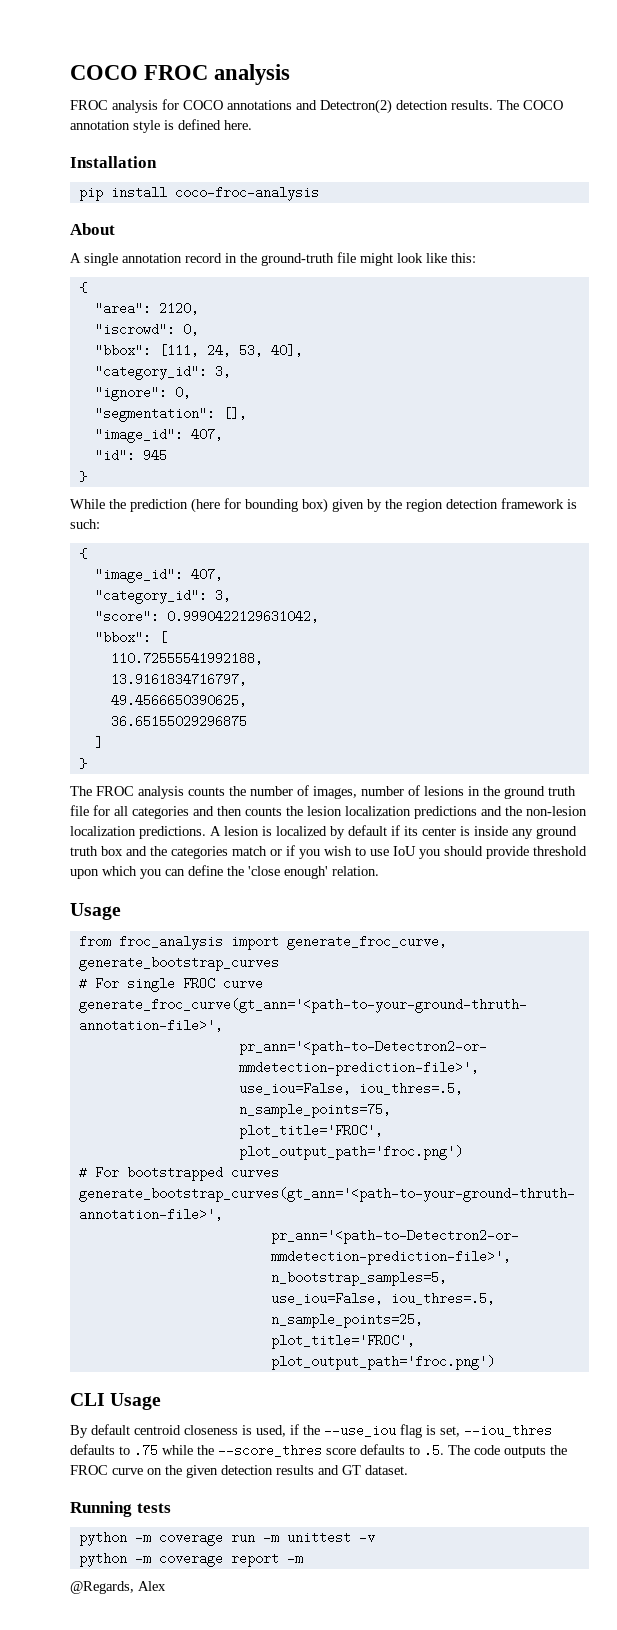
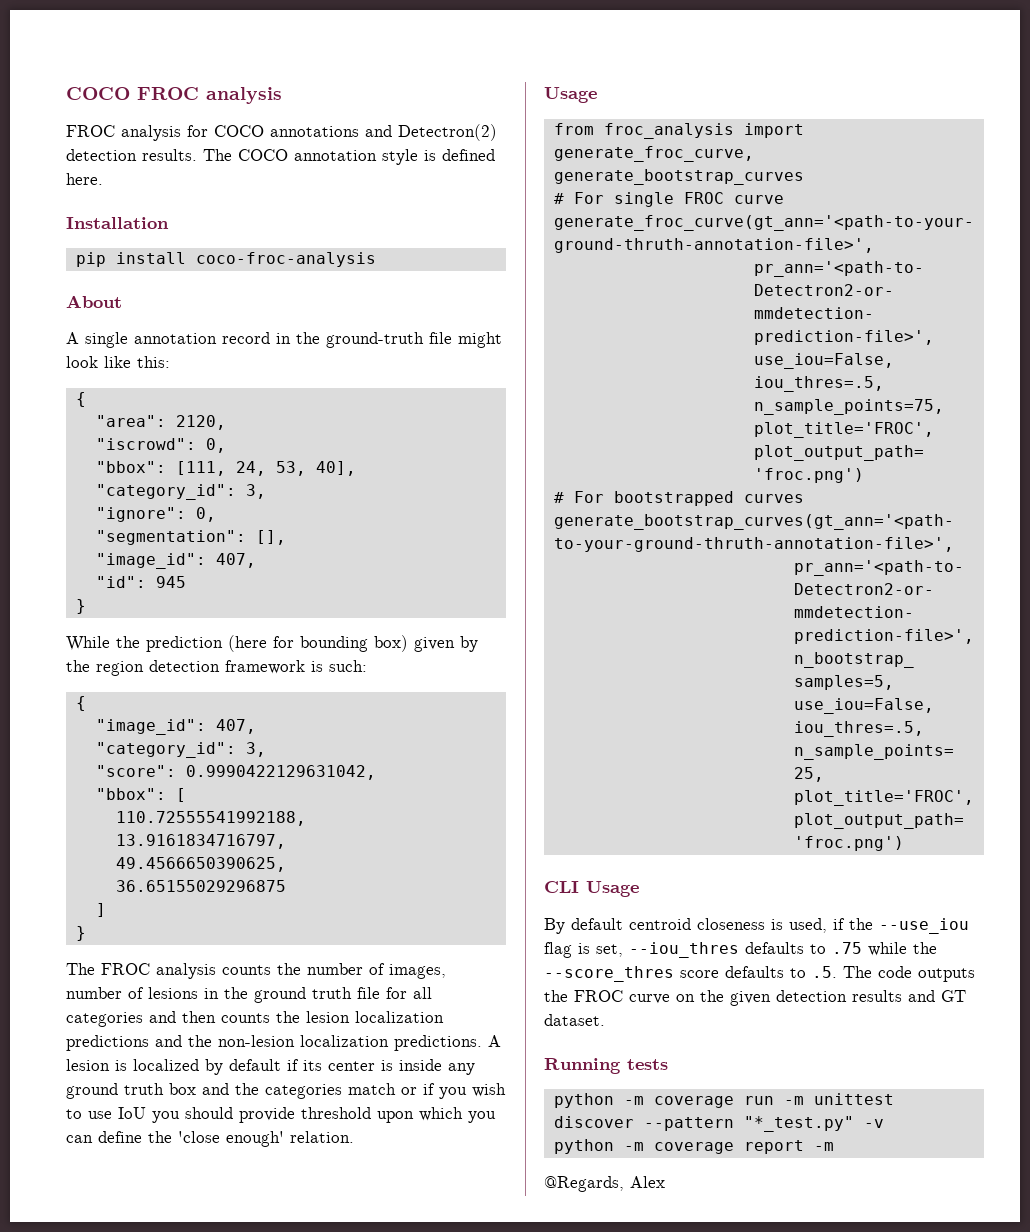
- python -m coverage run -m unittest -v
+ python -m coverage run -m unittest discover --pattern "*_test.py" -v

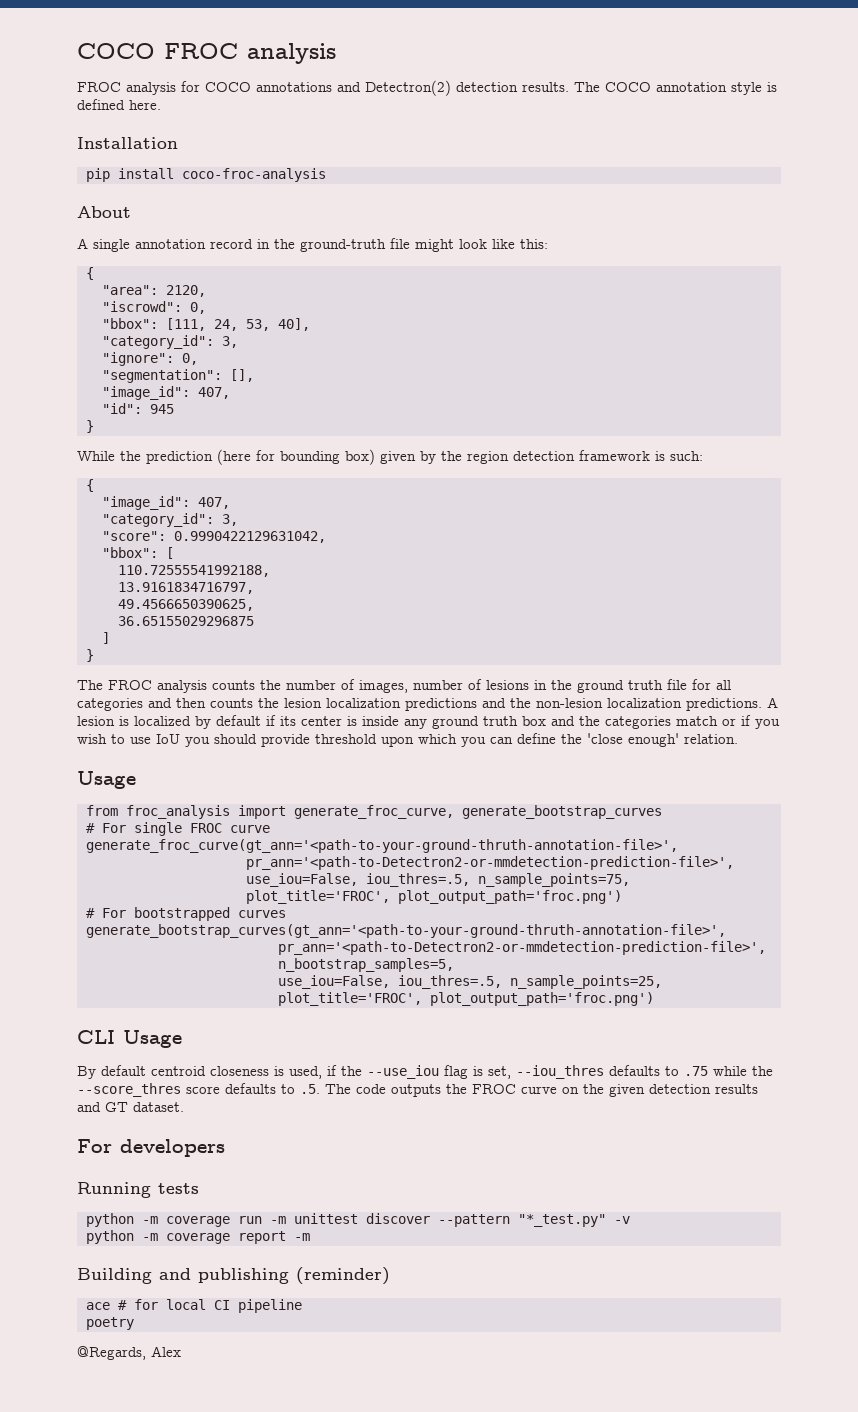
+ For developers
+ Building and publishing (reminder)
+ ace # for local CI pipeline
+ poetry

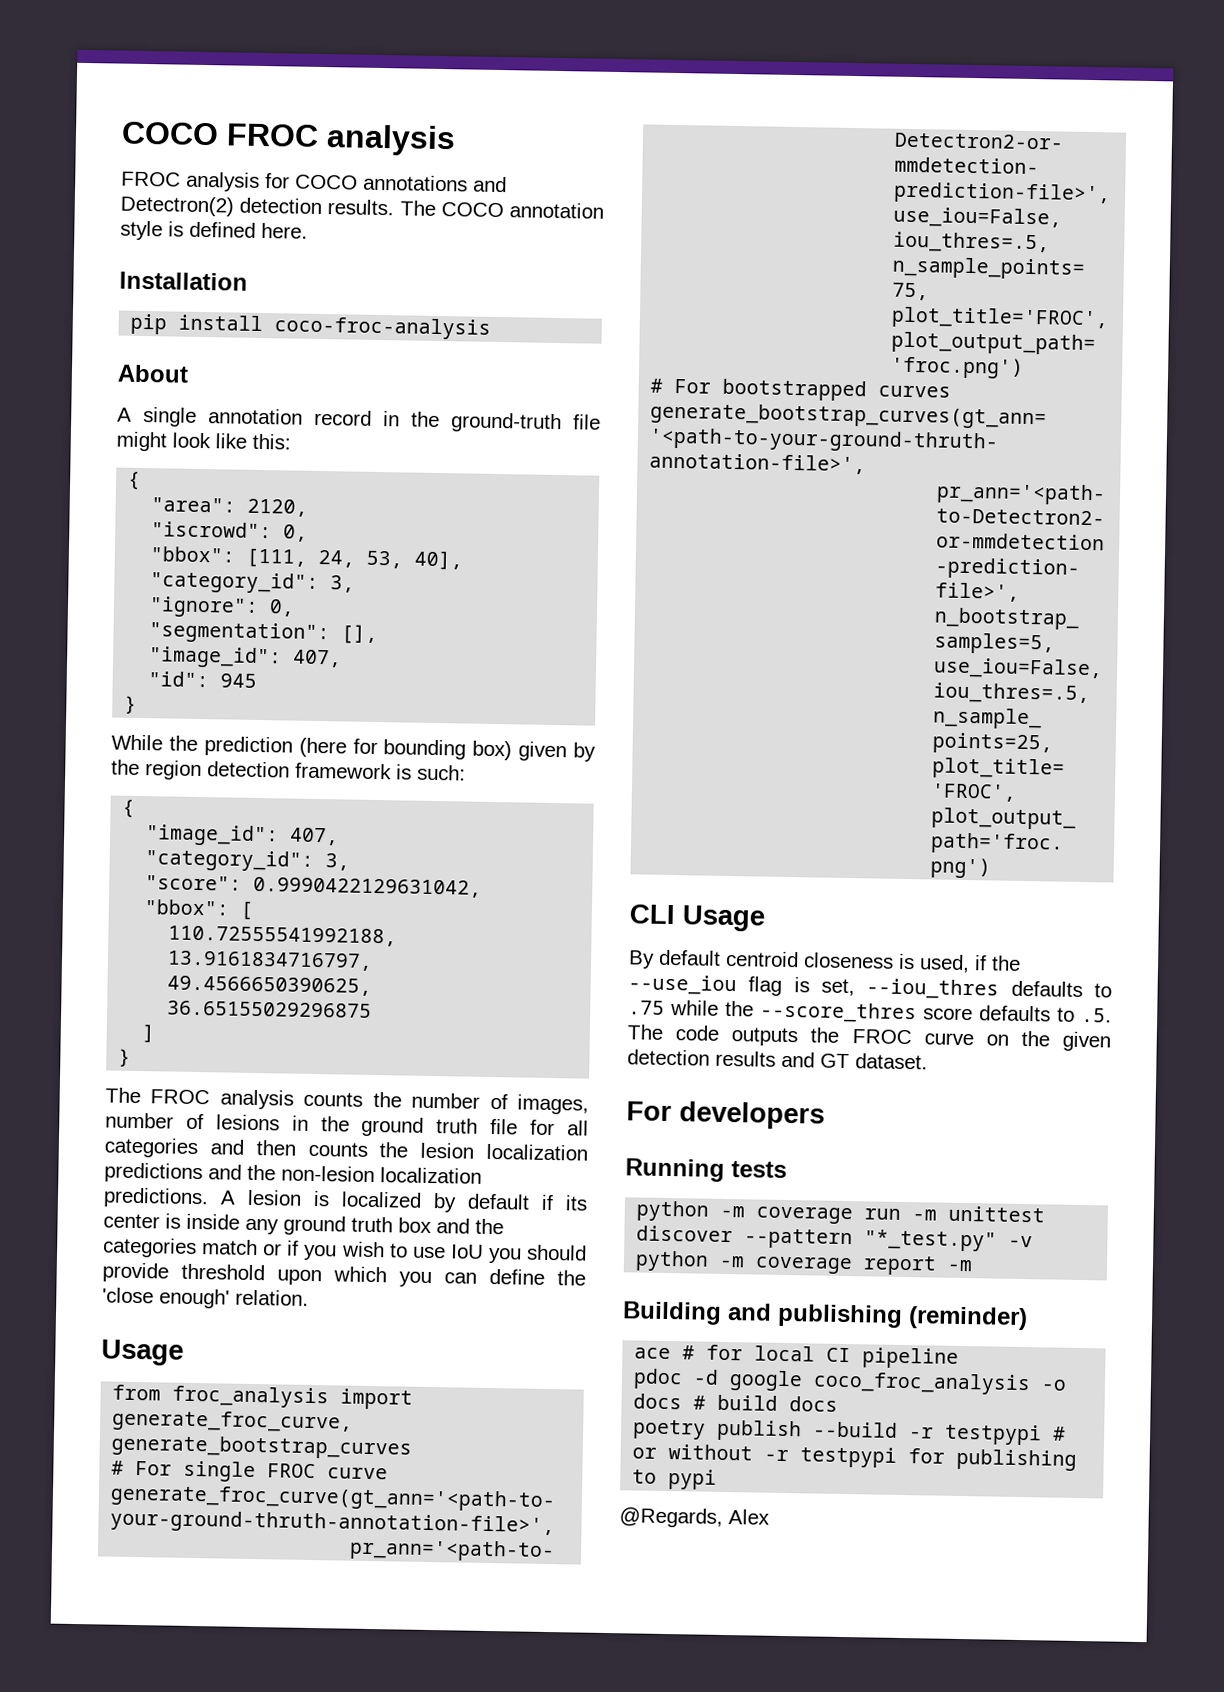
- poetry
+ pdoc -d google coco_froc_analysis -o docs # build docs
+ poetry publish --build -r testpypi # or without -r testpypi for publishing to pypi

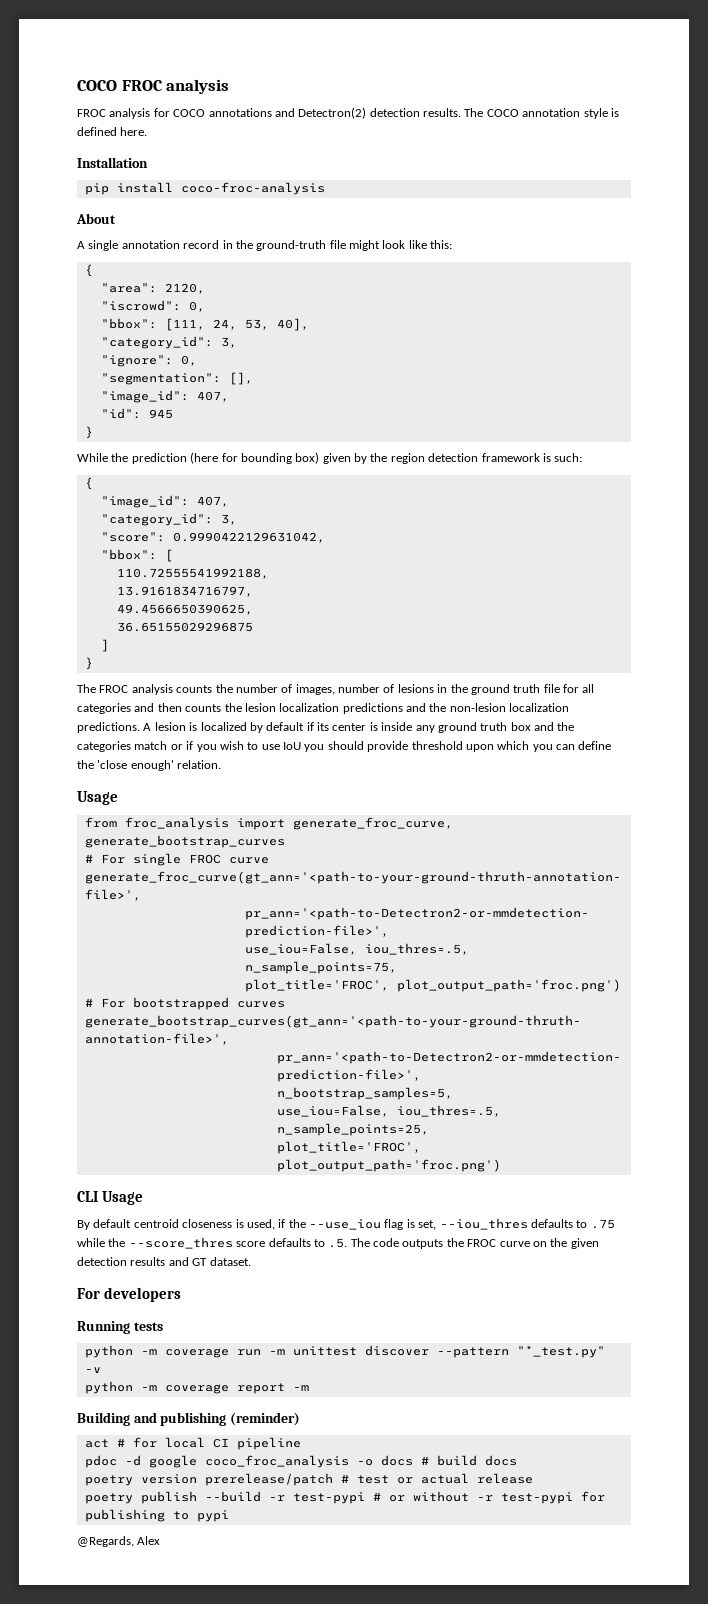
- ace # for local CI pipeline
+ act # for local CI pipeline
+ poetry version prerelease/patch # test or actual release
- poetry publish --build -r testpypi # or without -r testpypi for publishing to pypi
+ poetry publish --build -r test-pypi # or without -r test-pypi for publishing to pypi

